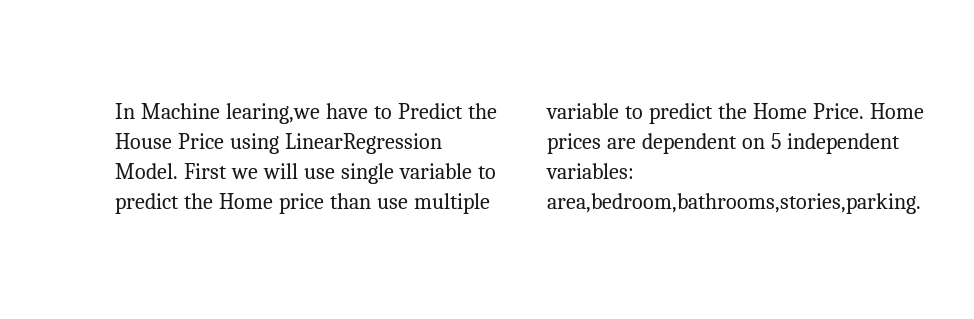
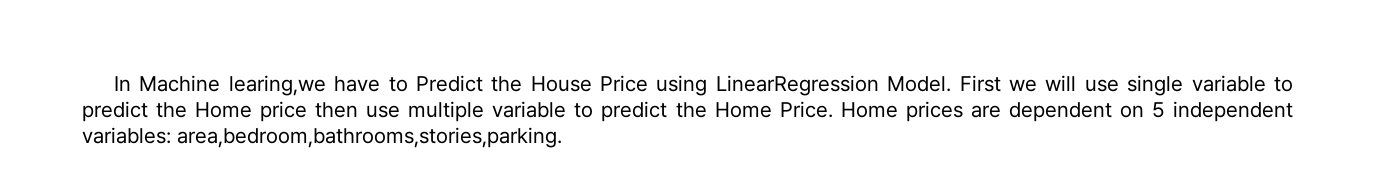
- First we will use single variable to predict the Home price than use multiple variable to predict the Home Price.
+ First we will use single variable to predict the Home price then use multiple variable to predict the Home Price.

